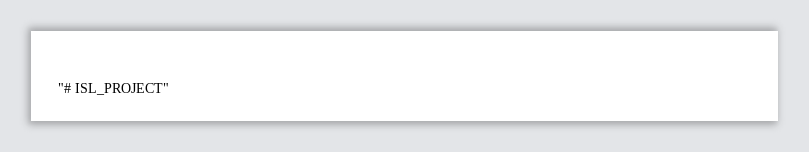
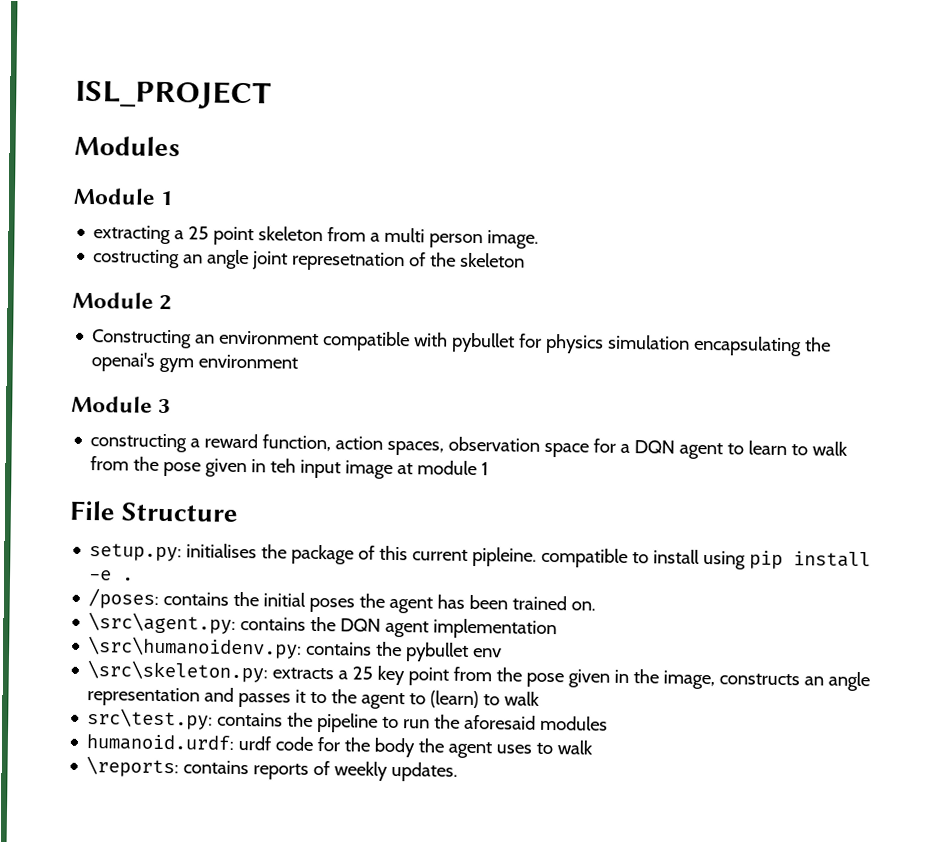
- "# ISL_PROJECT"
+ ISL_PROJECT
+ Modules
+ Module 1
+ extracting a 25 point skeleton from a multi person image.
+ costructing an angle joint represetnation of the skeleton
+ Module 2
+ Constructing an environment compatible with pybullet for physics simulation encapsulating the openai's gym environment
+ Module 3
+ constructing a reward function, action spaces, observation space for a DQN agent to learn to walk from the pose given in teh input image at module 1
+ File Structure
+ setup.py: initialises the package of this current pipleine. compatible to install using pip install -e .
+ /poses: contains the initial poses the agent has been trained on.
+ \src\agent.py: contains the DQN agent implementation
+ \src\humanoidenv.py: contains the pybullet env
+ \src\skeleton.py: extracts a 25 key point from the pose given in the image, constructs an angle representation and passes it to the agent to (learn) to walk
+ src\test.py: contains the pipeline to run the aforesaid modules
+ humanoid.urdf: urdf code for the body the agent uses to walk
+ \reports: contains reports of weekly updates.

